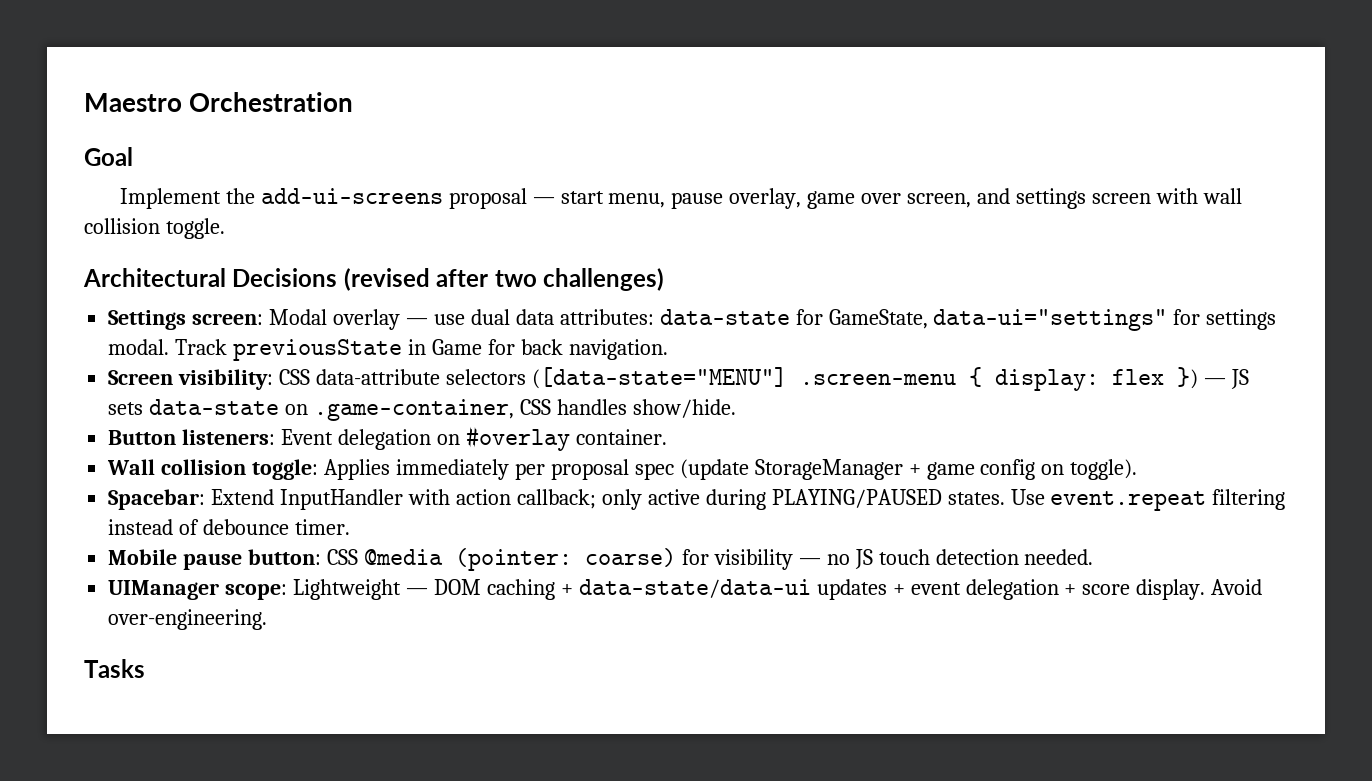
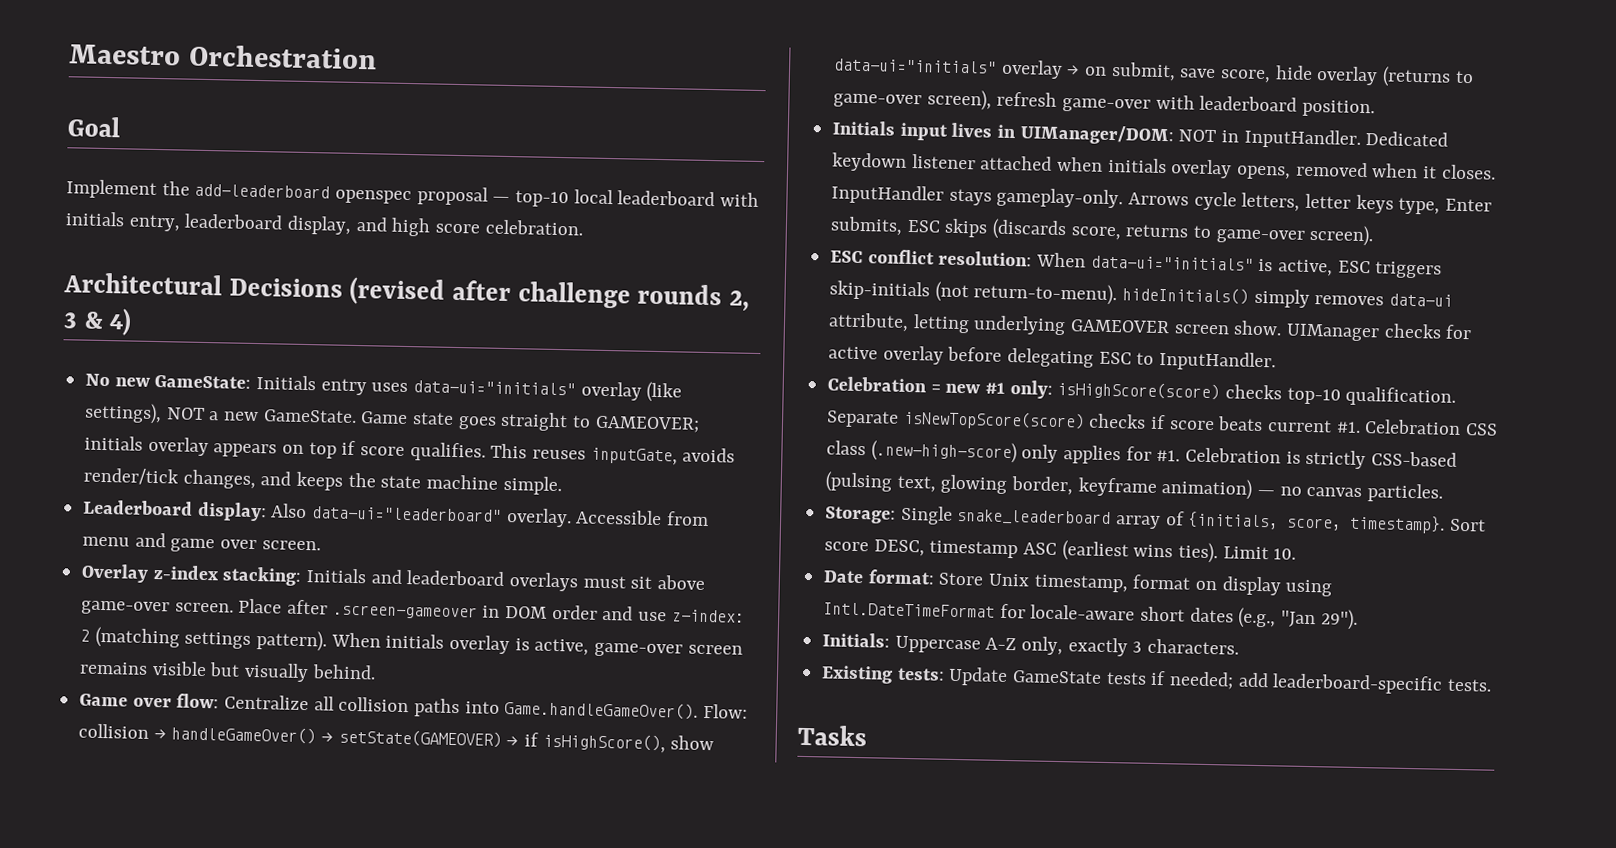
- Implement the add-ui-screens proposal — start menu, pause overlay, game over screen, and settings screen with wall collision toggle.
- Architectural Decisions (revised after two challenges)
- Settings screen: Modal overlay — use dual data attributes: data-state for GameState, data-ui="settings" for settings modal. Track previousState in Game for back navigation.
- Screen visibility: CSS data-attribute selectors ([data-state="MENU"] .screen-menu { display: flex }) — JS sets data-state on .game-container, CSS handles show/hide.
- Button listeners: Event delegation on #overlay container.
- Wall collision toggle: Applies immediately per proposal spec (update StorageManager + game config on toggle).
- Spacebar: Extend InputHandler with action callback; only active during PLAYING/PAUSED states. Use event.repeat filtering instead of debounce timer.
- Mobile pause button: CSS @media (pointer: coarse) for visibility — no JS touch detection needed.
- UIManager scope: Lightweight — DOM caching + data-state/data-ui updates + event delegation + score display. Avoid over-engineering.
+ Implement the add-leaderboard openspec proposal — top-10 local leaderboard with initials entry, leaderboard display, and high score celebration.
+ Architectural Decisions (revised after challenge rounds 2, 3 & 4)
+ No new GameState: Initials entry uses data-ui="initials" overlay (like settings), NOT a new GameState. Game state goes straight to GAMEOVER; initials overlay appears on top if score qualifies. This reuses inputGate, avoids render/tick changes, and keeps the state machine simple.
+ Leaderboard display: Also data-ui="leaderboard" overlay. Accessible from menu and game over screen.
+ Overlay z-index stacking: Initials and leaderboard overlays must sit above game-over screen. Place after .screen-gameover in DOM order and use z-index: 2 (matching settings pattern). When initials overlay is active, game-over screen remains visible but visually behind.
+ Game over flow: Centralize all collision paths into Game.handleGameOver(). Flow: collision → handleGameOver() → setState(GAMEOVER) → if isHighScore(), show data-ui="initials" overlay → on submit, save score, hide overlay (returns to game-over screen), refresh game-over with leaderboard position.
+ Initials input lives in UIManager/DOM: NOT in InputHandler. Dedicated keydown listener attached when initials overlay opens, removed when it closes. InputHandler stays gameplay-only. Arrows cycle letters, letter keys type, Enter submits, ESC skips (discards score, returns to game-over screen).
+ ESC conflict resolution: When data-ui="initials" is active, ESC triggers skip-initials (not return-to-menu). hideInitials() simply removes data-ui attribute, letting underlying GAMEOVER screen show. UIManager checks for active overlay before delegating ESC to InputHandler.
+ Celebration = new #1 only: isHighScore(score) checks top-10 qualification. Separate isNewTopScore(score) checks if score beats current #1. Celebration CSS class (.new-high-score) only applies for #1. Celebration is strictly CSS-based (pulsing text, glowing border, keyframe animation) — no canvas particles.
+ Storage: Single snake_leaderboard array of {initials, score, timestamp}. Sort score DESC, timestamp ASC (earliest wins ties). Limit 10.
+ Date format: Store Unix timestamp, format on display using Intl.DateTimeFormat for locale-aware short dates (e.g., "Jan 29").
+ Initials: Uppercase A-Z only, exactly 3 characters.
+ Existing tests: Update GameState tests if needed; add leaderboard-specific tests.

